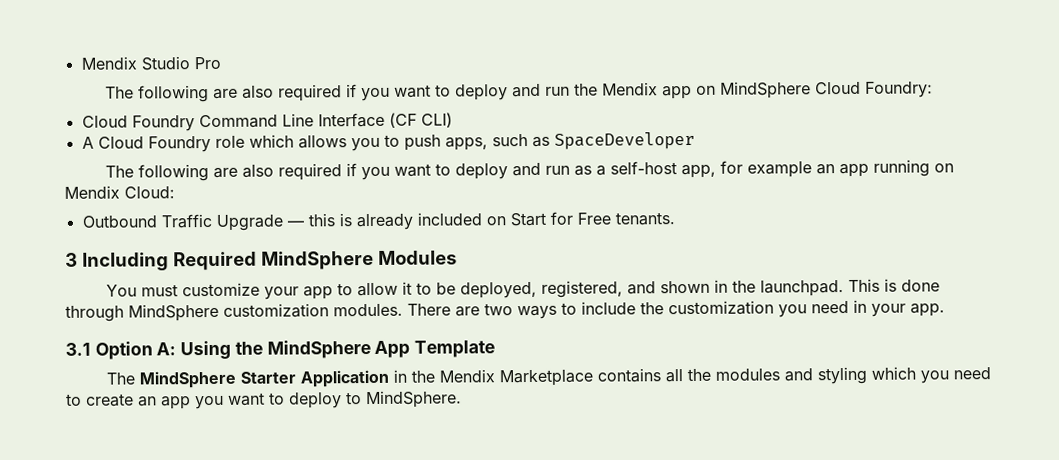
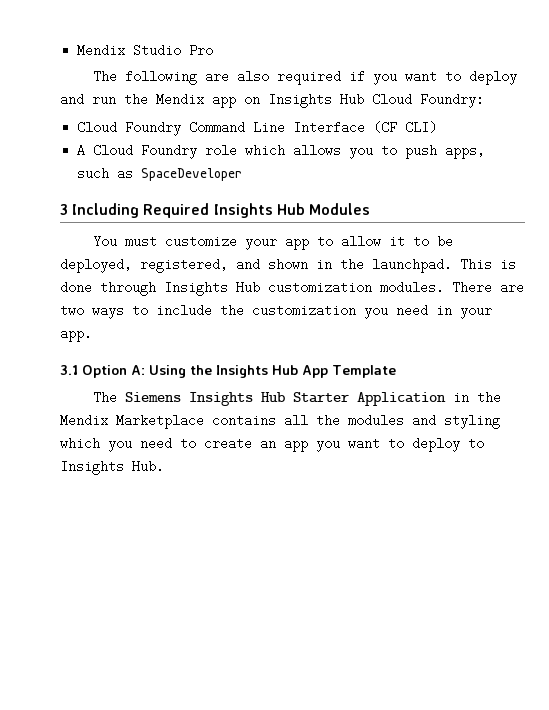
- The following are also required if you want to deploy and run the Mendix app on MindSphere Cloud Foundry:
+ The following are also required if you want to deploy and run the Mendix app on Insights Hub Cloud Foundry:
- The following are also required if you want to deploy and run as a self-host app, for example an app running on Mendix Cloud:
- Outbound Traffic Upgrade — this is already included on Start for Free tenants.
- 3 Including Required MindSphere Modules
+ 3 Including Required Insights Hub Modules
- This is done through MindSphere customization modules.
+ This is done through Insights Hub customization modules.
- 3.1 Option A: Using the MindSphere App Template
+ 3.1 Option A: Using the Insights Hub App Template
- The MindSphere Starter Application in the Mendix Marketplace contains all the modules and styling which you need to create an app you want to deploy to MindSphere.
+ The Siemens Insights Hub Starter Application in the Mendix Marketplace contains all the modules and styling which you need to create an app you want to deploy to Insights Hub.

